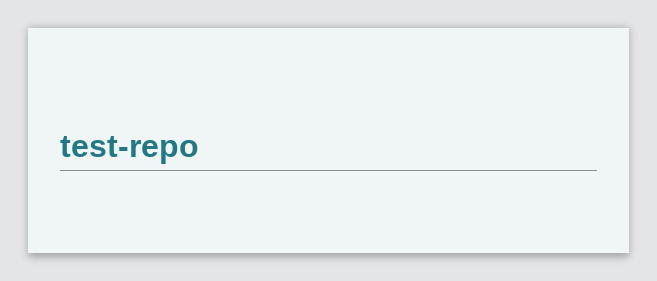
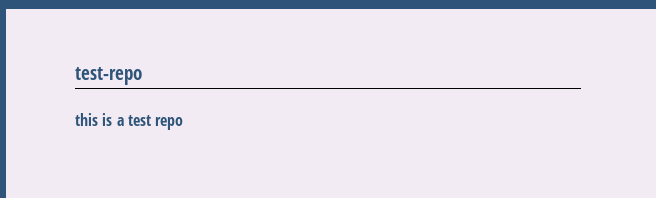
+ this is a test repo

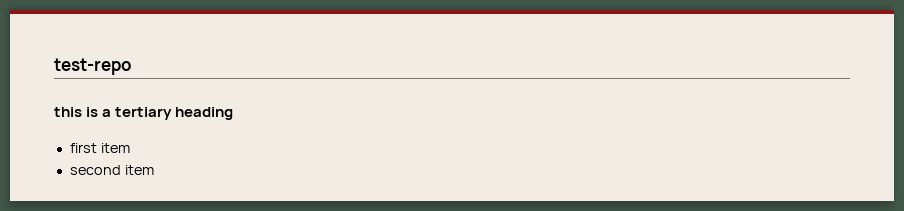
- this is a test repo
+ this is a tertiary heading
+ first item
+ second item

